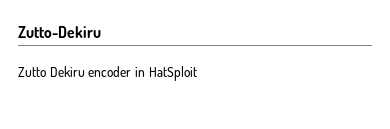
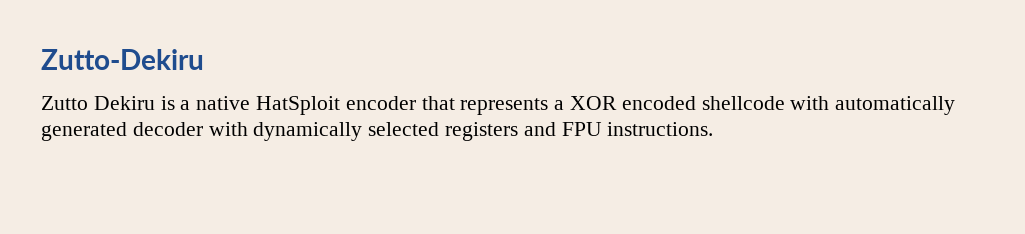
- Zutto Dekiru encoder in HatSploit
+ Zutto Dekiru is a native HatSploit encoder that represents a XOR encoded shellcode with automatically generated decoder with dynamically selected registers and FPU instructions.

